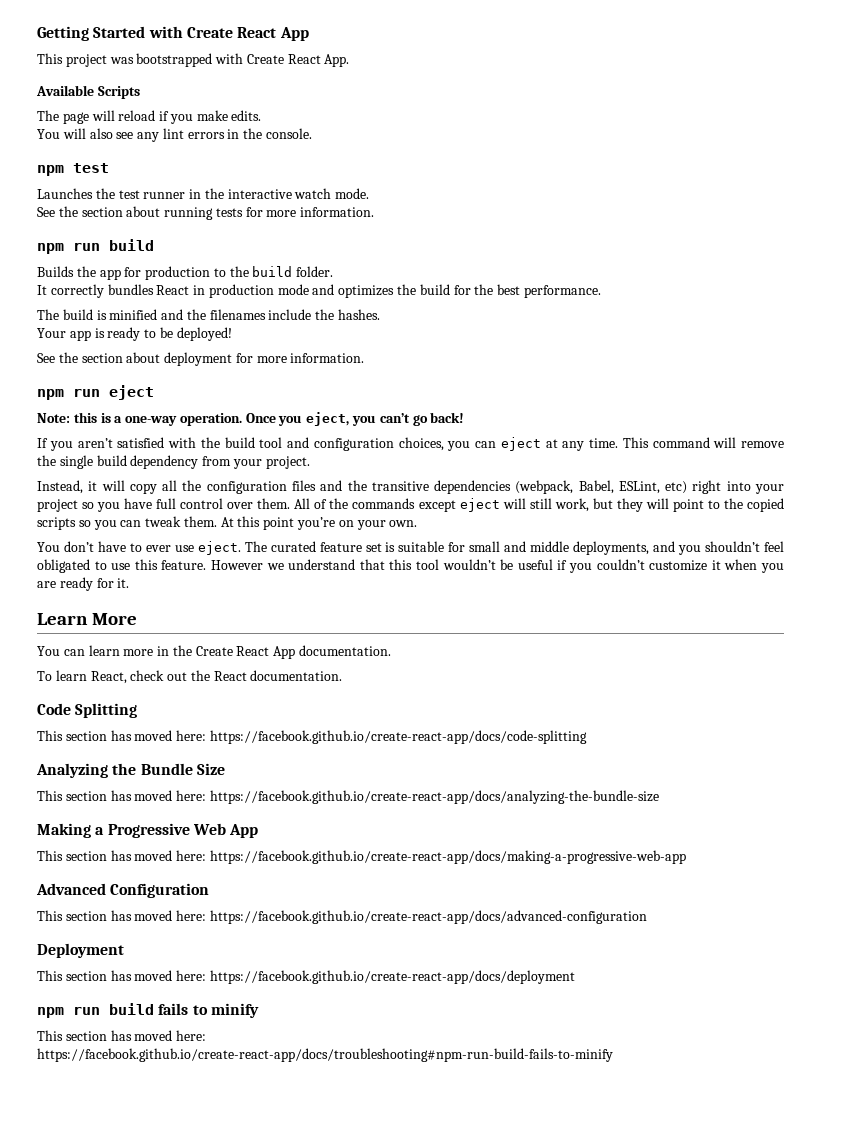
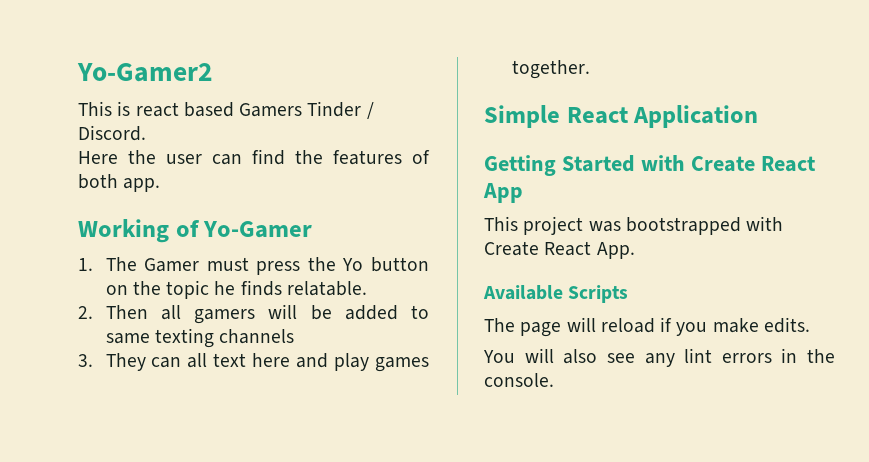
+ Yo-Gamer2
+ This is react based Gamers Tinder / Discord.
+ Here the user can find the features of both app.
+ Working of Yo-Gamer
+ 1. The Gamer must press the Yo button on the topic he finds relatable.
+ 2. Then all gamers will be added to same texting channels
+ 3. They can all text here and play games together.
+ Simple React Application
- npm test
- Launches the test runner in the interactive watch mode.
- See the section about running tests for more information.
- npm run build
- Builds the app for production to the build folder.
- It correctly bundles React in production mode and optimizes the build for the best performance.
- The build is minified and the filenames include the hashes.
- Your app is ready to be deployed!
- See the section about deployment for more information.
- npm run eject
- Note: this is a one-way operation. Once you eject, you can’t go back!
- If you aren’t satisfied with the build tool and configuration choices, you can eject at any time. This command will remove the single build dependency from your project.
- Instead, it will copy all the configuration files and the transitive dependencies (webpack, Babel, ESLint, etc) right into your project so you have full control over them. All of the commands except eject will still work, but they will point to the copied scripts so you can tweak them. At this point you’re on your own.
- You don’t have to ever use eject. The curated feature set is suitable for small and middle deployments, and you shouldn’t feel obligated to use this feature. However we understand that this tool wouldn’t be useful if you couldn’t customize it when you are ready for it.
- Learn More
- You can learn more in the Create React App documentation.
- To learn React, check out the React documentation.
- Code Splitting
- This section has moved here: https://facebook.github.io/create-react-app/docs/code-splitting
- Analyzing the Bundle Size
- This section has moved here: https://facebook.github.io/create-react-app/docs/analyzing-the-bundle-size
- Making a Progressive Web App
- This section has moved here: https://facebook.github.io/create-react-app/docs/making-a-progressive-web-app
- Advanced Configuration
- This section has moved here: https://facebook.github.io/create-react-app/docs/advanced-configuration
- Deployment
- This section has moved here: https://facebook.github.io/create-react-app/docs/deployment
- npm run build fails to minify
- This section has moved here: https://facebook.github.io/create-react-app/docs/troubleshooting#npm-run-build-fails-to-minify

